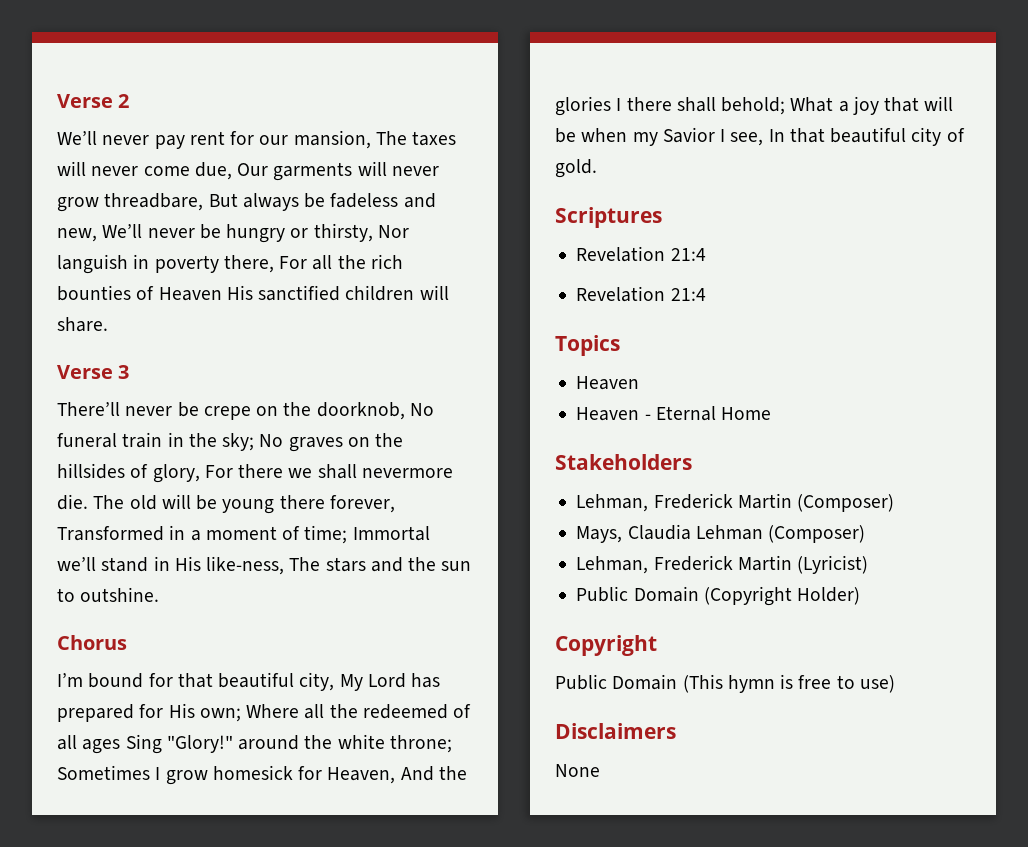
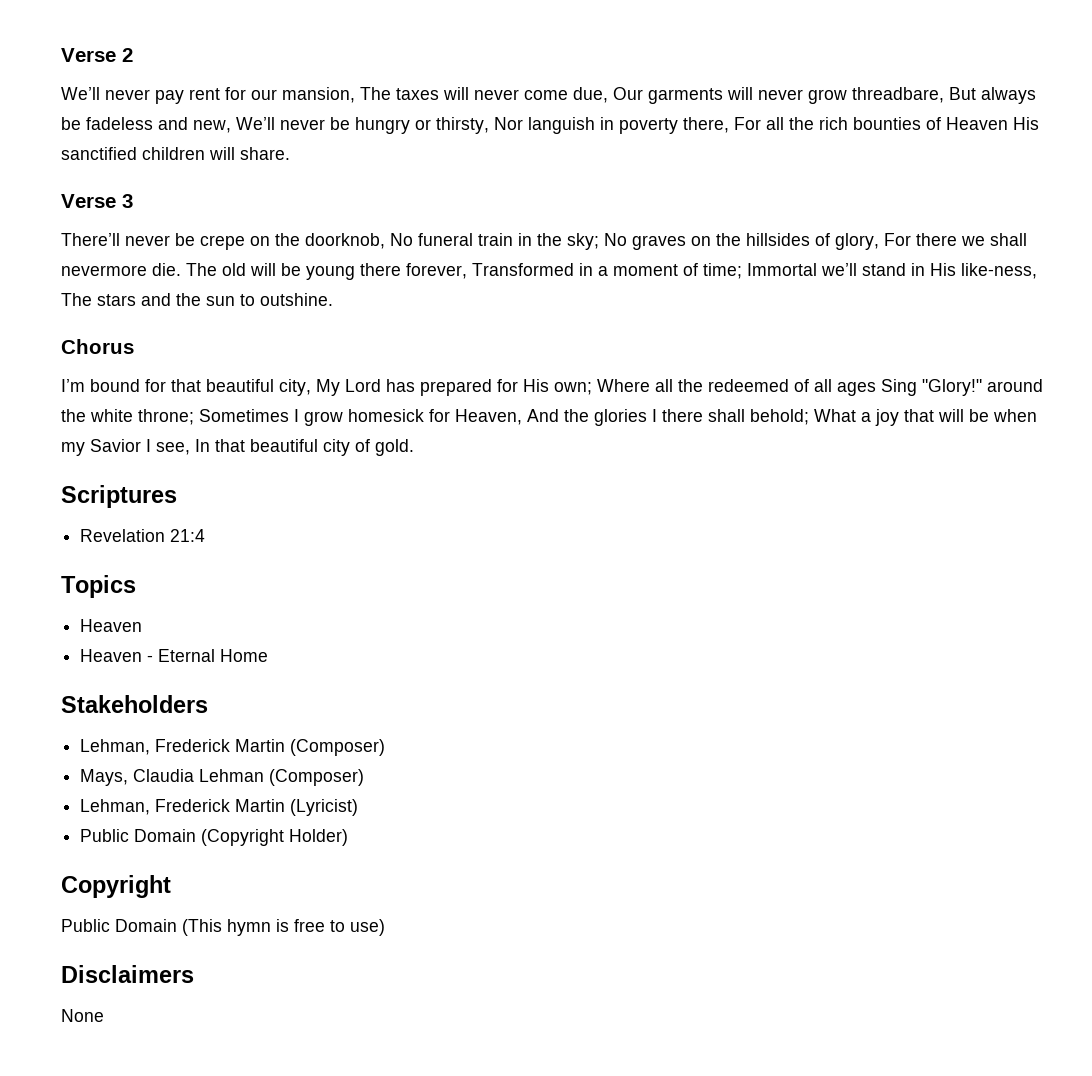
  Scriptures
- Revelation 21:4

